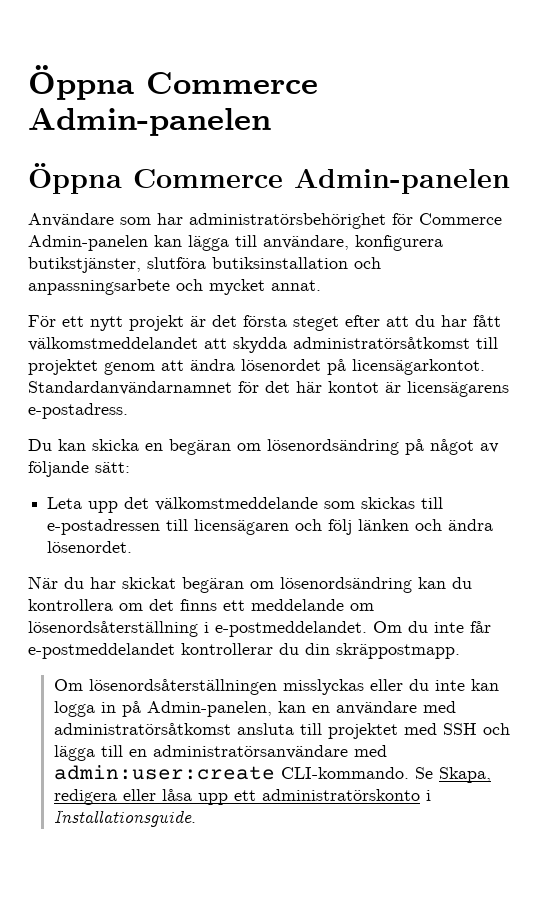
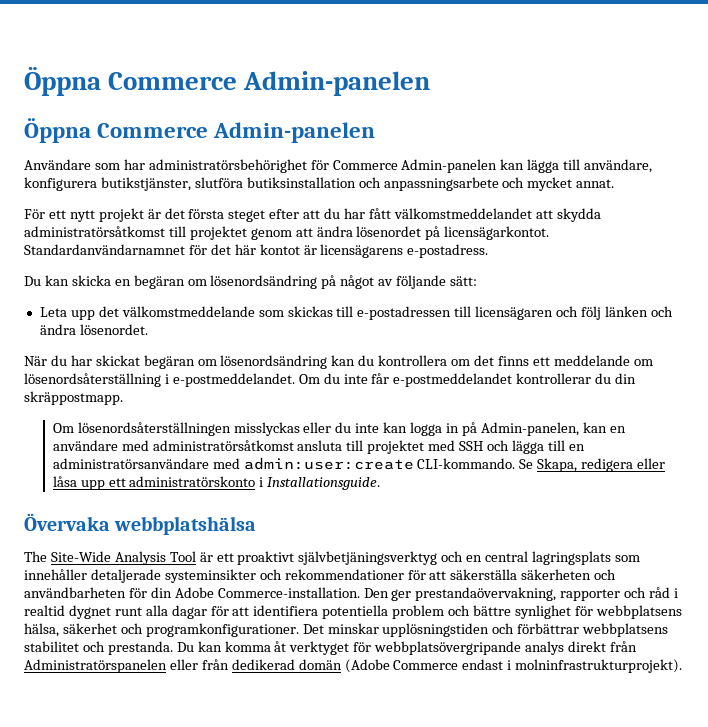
+ Övervaka webbplatshälsa
+ The Site-Wide Analysis Tool är ett proaktivt självbetjäningsverktyg och en central lagringsplats som innehåller detaljerade systeminsikter och rekommendationer för att säkerställa säkerheten och användbarheten för din Adobe Commerce-installation. Den ger prestandaövervakning, rapporter och råd i realtid dygnet runt alla dagar för att identifiera potentiella problem och bättre synlighet för webbplatsens hälsa, säkerhet och programkonfigurationer. Det minskar upplösningstiden och förbättrar webbplatsens stabilitet och prestanda. Du kan komma åt verktyget för webbplatsövergripande analys direkt från Administratörspanelen eller från dedikerad domän (Adobe Commerce endast i molninfrastrukturprojekt).

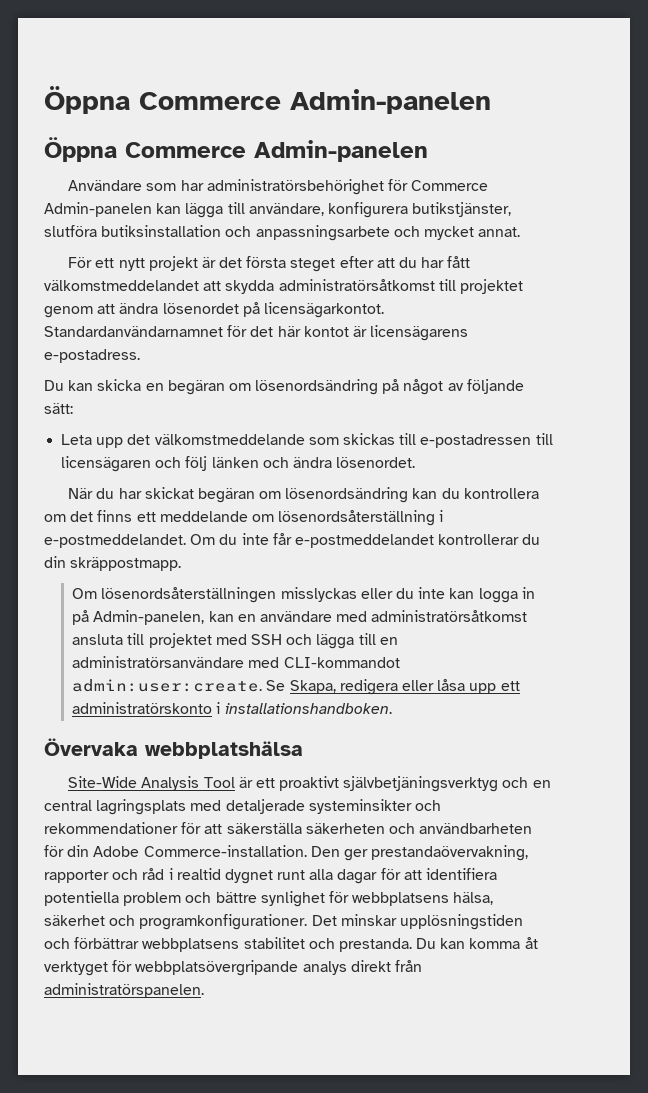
- Om lösenordsåterställningen misslyckas eller du inte kan logga in på Admin-panelen, kan en användare med administratörsåtkomst ansluta till projektet med SSH och lägga till en administratörsanvändare med admin:user:create CLI-kommando.
+ Om lösenordsåterställningen misslyckas eller du inte kan logga in på Admin-panelen, kan en användare med administratörsåtkomst ansluta till projektet med SSH och lägga till en administratörsanvändare med CLI-kommandot admin:user:create.
- Se Skapa, redigera eller låsa upp ett administratörskonto i Installationsguide.
+ Se Skapa, redigera eller låsa upp ett administratörskonto i installationshandboken.
- The Site-Wide Analysis Tool är ett proaktivt självbetjäningsverktyg och en central lagringsplats som innehåller detaljerade systeminsikter och rekommendationer för att säkerställa säkerheten och användbarheten för din Adobe Commerce-installation.
+ Site-Wide Analysis Tool är ett proaktivt självbetjäningsverktyg och en central lagringsplats med detaljerade systeminsikter och rekommendationer för att säkerställa säkerheten och användbarheten för din Adobe Commerce-installation.
- Du kan komma åt verktyget för webbplatsövergripande analys direkt från Administratörspanelen eller från dedikerad domän (Adobe Commerce endast i molninfrastrukturprojekt).
+ Du kan komma åt verktyget för webbplatsövergripande analys direkt från administratörspanelen.

